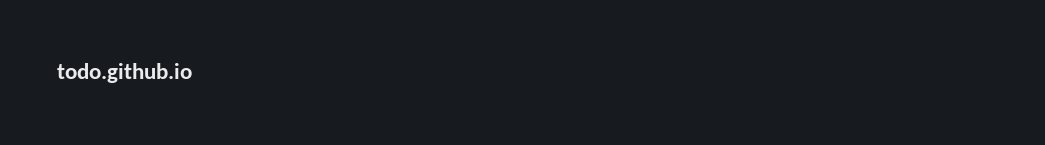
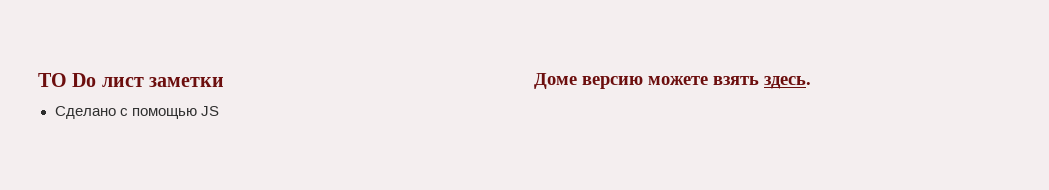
- todo.github.io
+ TO Do лист заметки
+ Сделано с помощью JS
+ Доме версию можете взять здесь.

